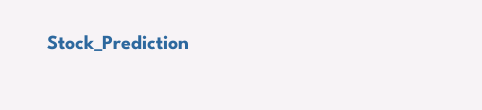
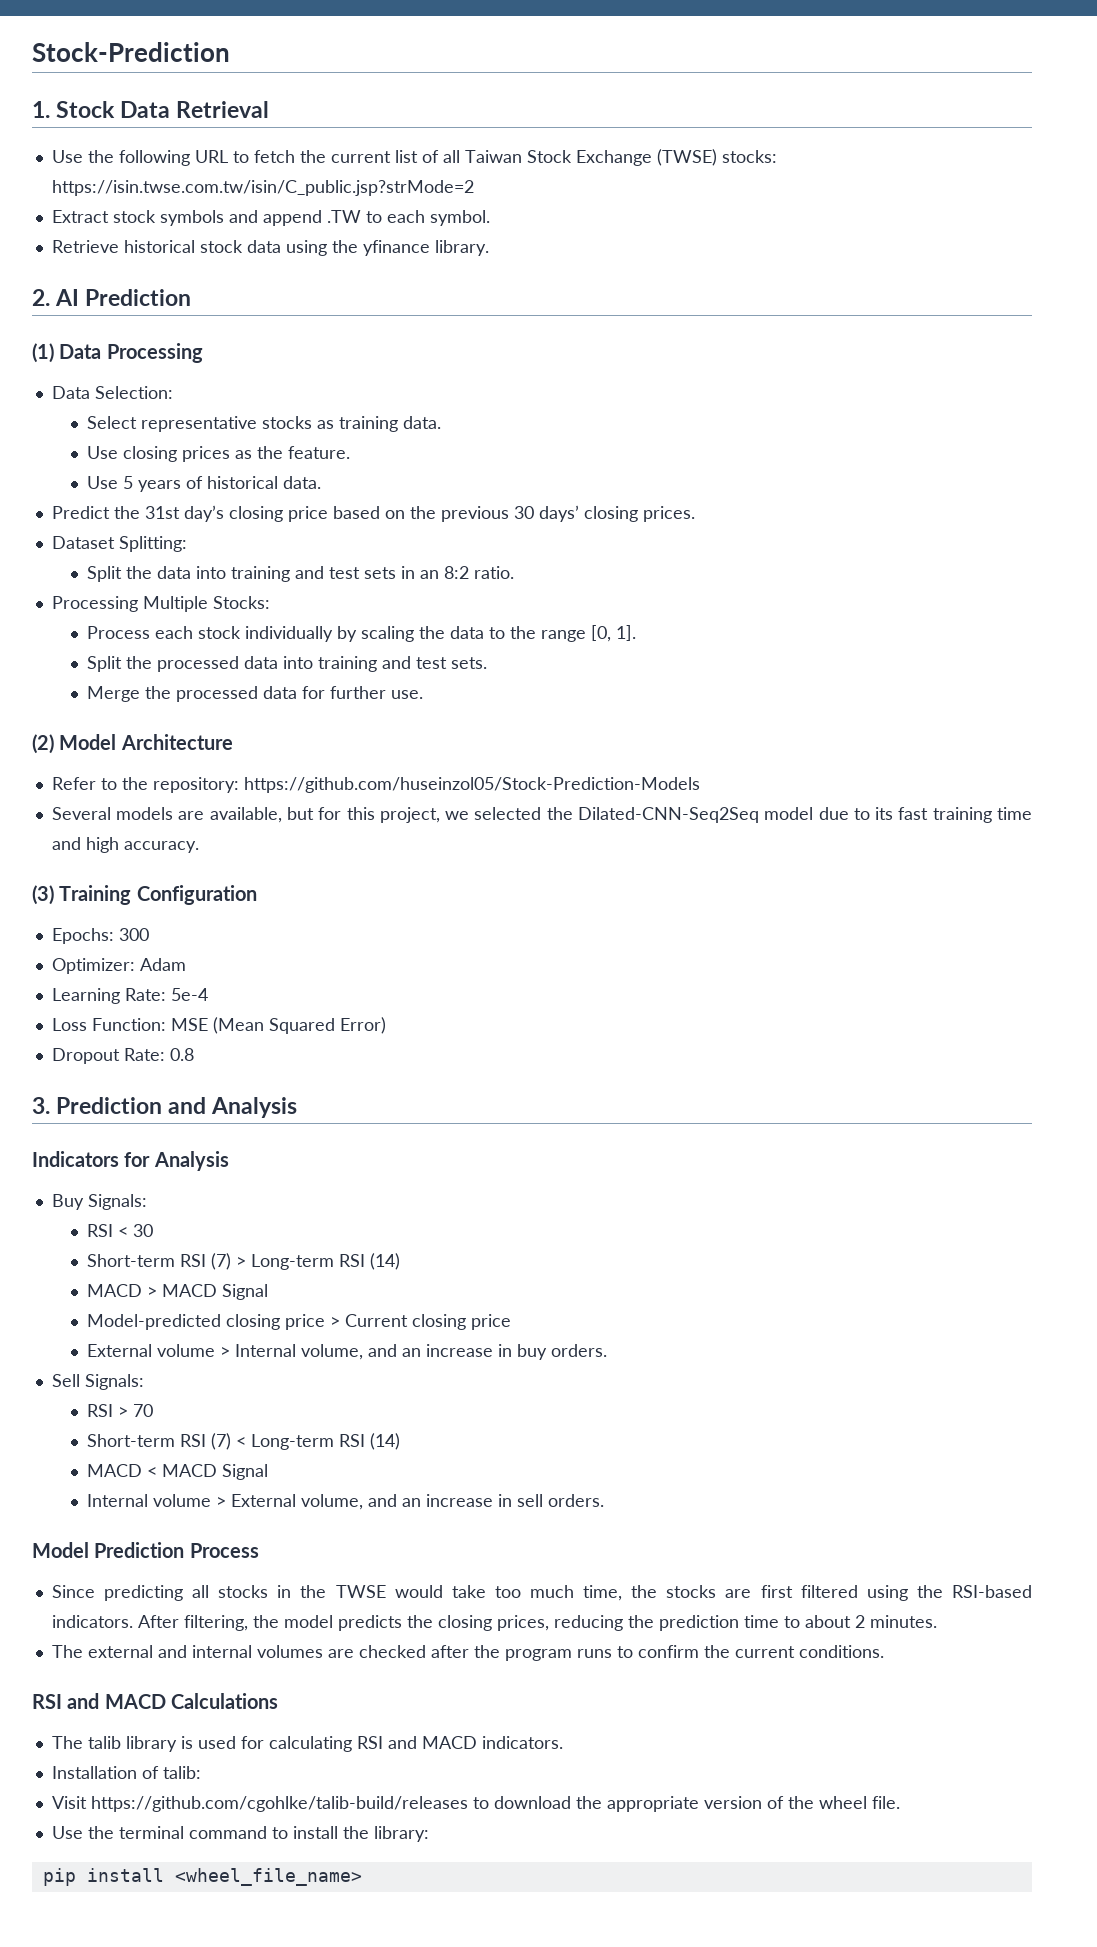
- Stock_Prediction
+ Stock-Prediction
+ 1. Stock Data Retrieval
+ Use the following URL to fetch the current list of all Taiwan Stock Exchange (TWSE) stocks: https://isin.twse.com.tw/isin/C_public.jsp?strMode=2
+ Extract stock symbols and append .TW to each symbol.
+ Retrieve historical stock data using the yfinance library.
+ 2. AI Prediction
+ (1) Data Processing
+ Data Selection:
+ Select representative stocks as training data.
+ Use closing prices as the feature.
+ Use 5 years of historical data.
+ Predict the 31st day’s closing price based on the previous 30 days’ closing prices.
+ Dataset Splitting:
+ Split the data into training and test sets in an 8:2 ratio.
+ Processing Multiple Stocks:
+ Process each stock individually by scaling the data to the range [0, 1].
+ Split the processed data into training and test sets.
+ Merge the processed data for further use.
+ (2) Model Architecture
+ Refer to the repository: https://github.com/huseinzol05/Stock-Prediction-Models
+ Several models are available, but for this project, we selected the Dilated-CNN-Seq2Seq model due to its fast training time and high accuracy.
+ (3) Training Configuration
+ Epochs: 300
+ Optimizer: Adam
+ Learning Rate: 5e-4
+ Loss Function: MSE (Mean Squared Error)
+ Dropout Rate: 0.8
+ 3. Prediction and Analysis
+ Indicators for Analysis
+ Buy Signals:
+ RSI < 30
+ Short-term RSI (7) > Long-term RSI (14)
+ MACD > MACD Signal
+ Model-predicted closing price > Current closing price
+ External volume > Internal volume, and an increase in buy orders.
+ Sell Signals:
+ RSI > 70
+ Short-term RSI (7) < Long-term RSI (14)
+ MACD < MACD Signal
+ Internal volume > External volume, and an increase in sell orders.
+ Model Prediction Process
+ Since predicting all stocks in the TWSE would take too much time, the stocks are first filtered using the RSI-based indicators. After filtering, the model predicts the closing prices, reducing the prediction time to about 2 minutes.
+ The external and internal volumes are checked after the program runs to confirm the current conditions.
+ RSI and MACD Calculations
+ The talib library is used for calculating RSI and MACD indicators.
+ Installation of talib:
+ Visit https://github.com/cgohlke/talib-build/releases to download the appropriate version of the wheel file.
+ Use the terminal command to install the library:
+ pip install <wheel_file_name>

